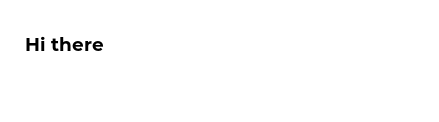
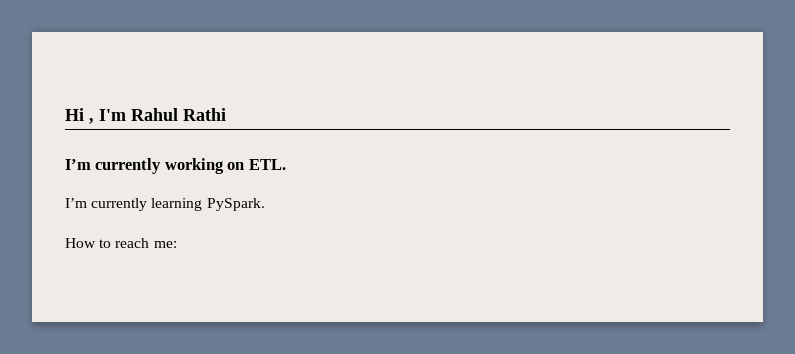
- Hi there
+ Hi , I'm Rahul Rathi
+ I’m currently working on ETL.
+ I’m currently learning PySpark.
+ How to reach me:

